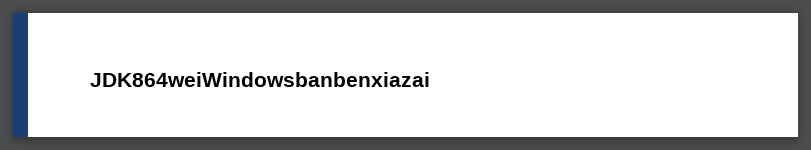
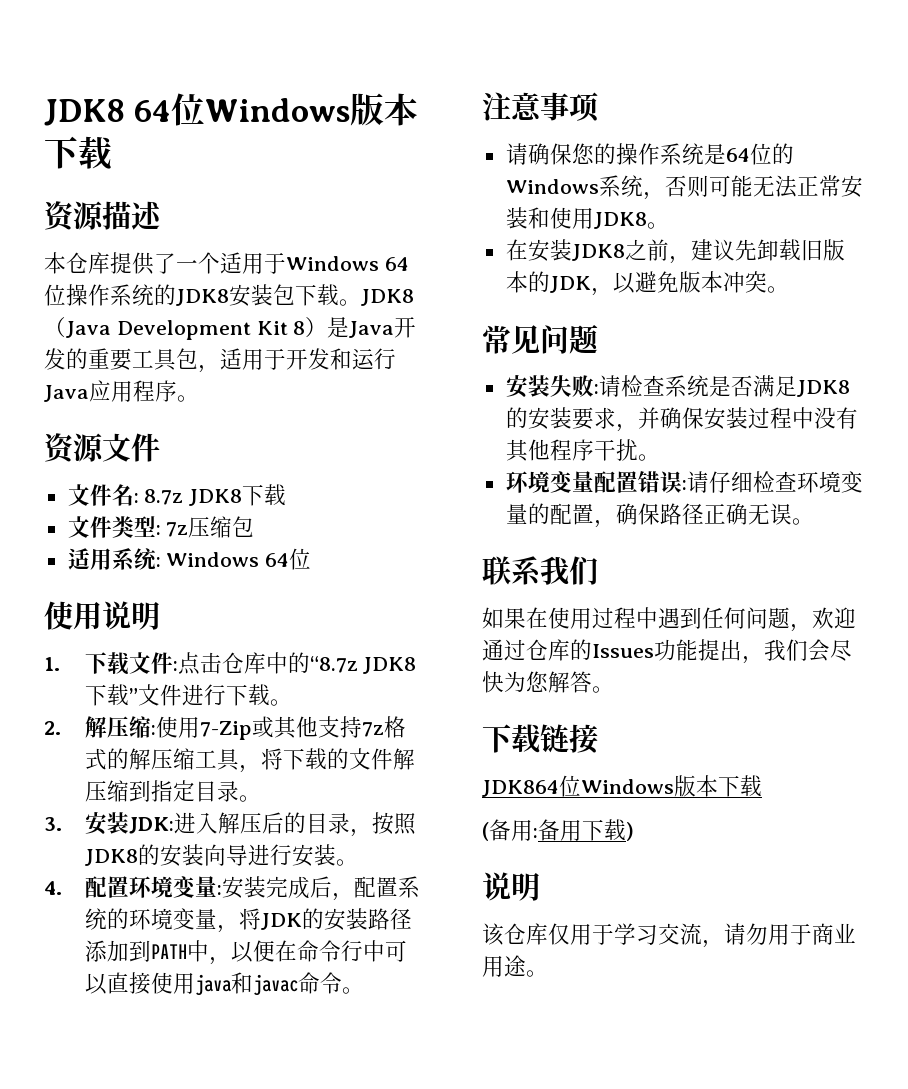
- JDK864weiWindowsbanbenxiazai
+ JDK8 64位Windows版本下载
+ 资源描述
+ 本仓库提供了一个适用于Windows 64位操作系统的JDK8安装包下载。JDK8（Java Development Kit 8）是Java开发的重要工具包，适用于开发和运行Java应用程序。
+ 资源文件
+ 文件名: 8.7z JDK8下载
+ 文件类型: 7z压缩包
+ 适用系统: Windows 64位
+ 使用说明
+ 1.下载文件:点击仓库中的“8.7z JDK8下载”文件进行下载。
+ 2.解压缩:使用7-Zip或其他支持7z格式的解压缩工具，将下载的文件解压缩到指定目录。
+ 3.安装JDK:进入解压后的目录，按照JDK8的安装向导进行安装。
+ 4.配置环境变量:安装完成后，配置系统的环境变量，将JDK的安装路径添加到PATH中，以便在命令行中可以直接使用java和javac命令。
+ 注意事项
+ 请确保您的操作系统是64位的Windows系统，否则可能无法正常安装和使用JDK8。
+ 在安装JDK8之前，建议先卸载旧版本的JDK，以避免版本冲突。
+ 常见问题
+ 安装失败:请检查系统是否满足JDK8的安装要求，并确保安装过程中没有其他程序干扰。
+ 环境变量配置错误:请仔细检查环境变量的配置，确保路径正确无误。
+ 联系我们
+ 如果在使用过程中遇到任何问题，欢迎通过仓库的Issues功能提出，我们会尽快为您解答。
+ 下载链接
+ JDK864位Windows版本下载
+ (备用:备用下载)
+ 说明
+ 该仓库仅用于学习交流，请勿用于商业用途。

